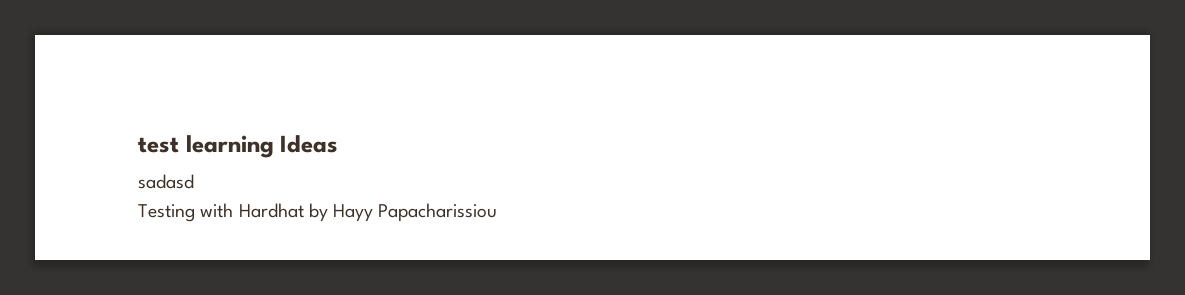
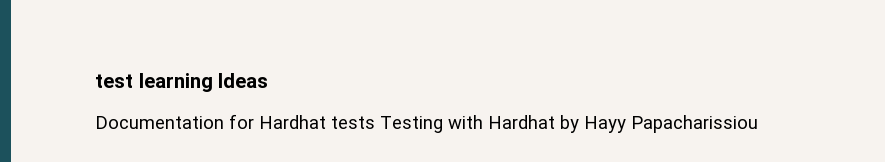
- sadasd
- Testing with Hardhat by Hayy Papacharissiou
+ Documentation for Hardhat tests Testing with Hardhat by Hayy Papacharissiou

